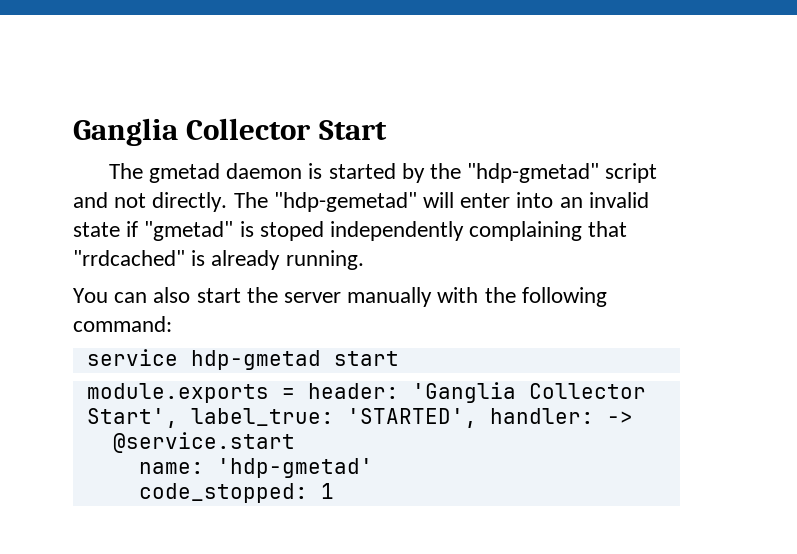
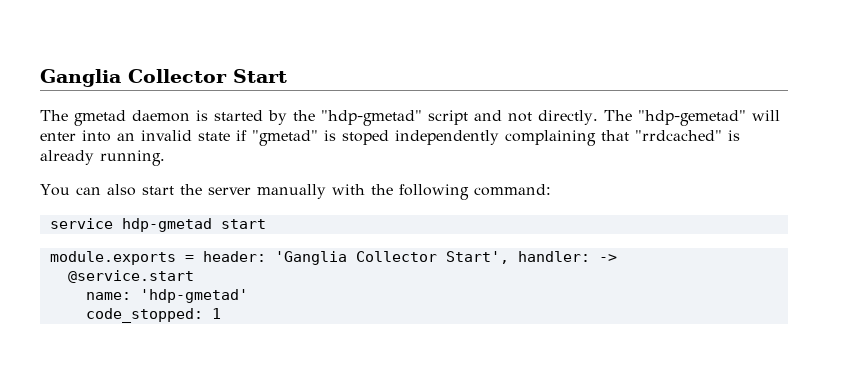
- module.exports = header: 'Ganglia Collector Start', label_true: 'STARTED', handler: ->
+ module.exports = header: 'Ganglia Collector Start', handler: ->

